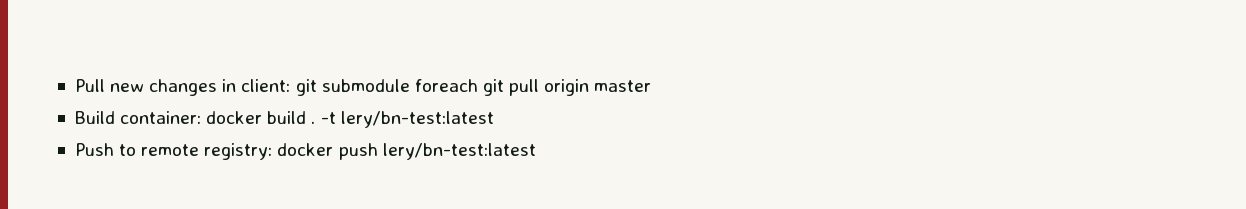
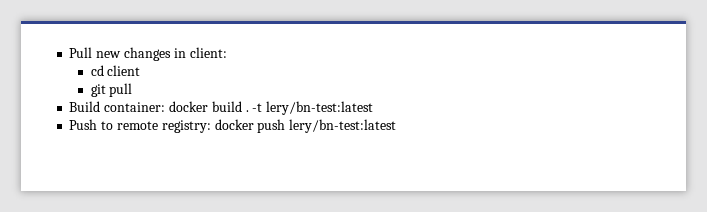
- Pull new changes in client: git submodule foreach git pull origin master
+ Pull new changes in client:
+ cd client
+ git pull

